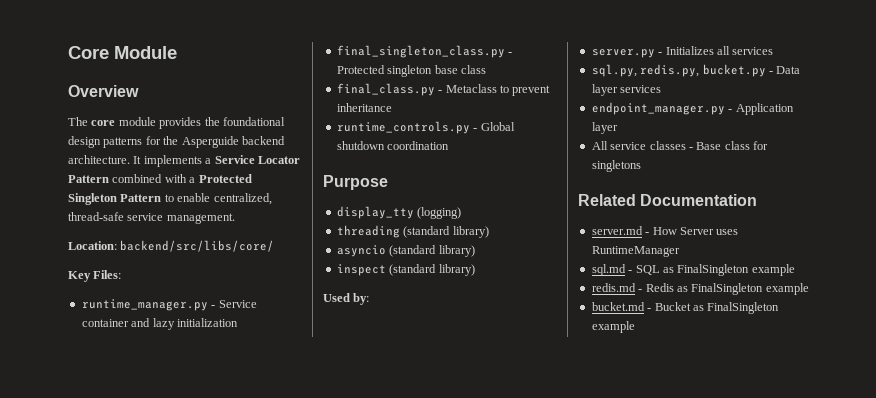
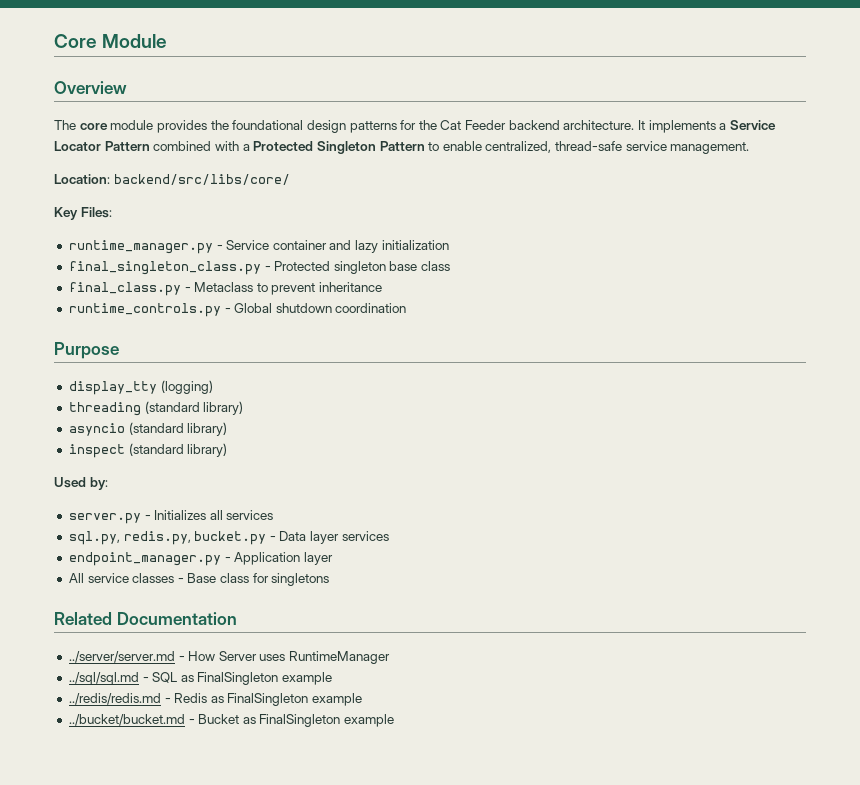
- The core module provides the foundational design patterns for the Asperguide backend architecture.
+ The core module provides the foundational design patterns for the Cat Feeder backend architecture.
- server.md - How Server uses RuntimeManager
+ ../server/server.md - How Server uses RuntimeManager
- sql.md - SQL as FinalSingleton example
+ ../sql/sql.md - SQL as FinalSingleton example
- redis.md - Redis as FinalSingleton example
+ ../redis/redis.md - Redis as FinalSingleton example
- bucket.md - Bucket as FinalSingleton example
+ ../bucket/bucket.md - Bucket as FinalSingleton example

